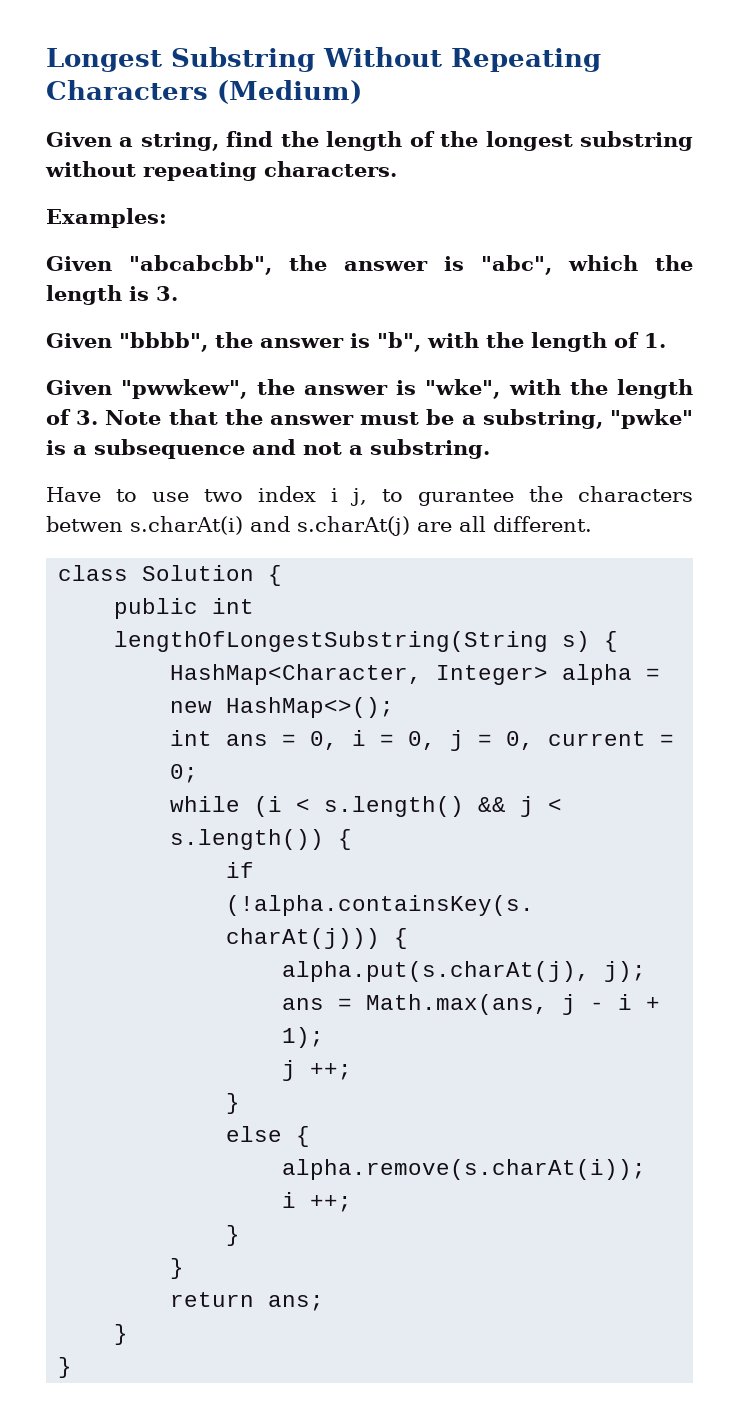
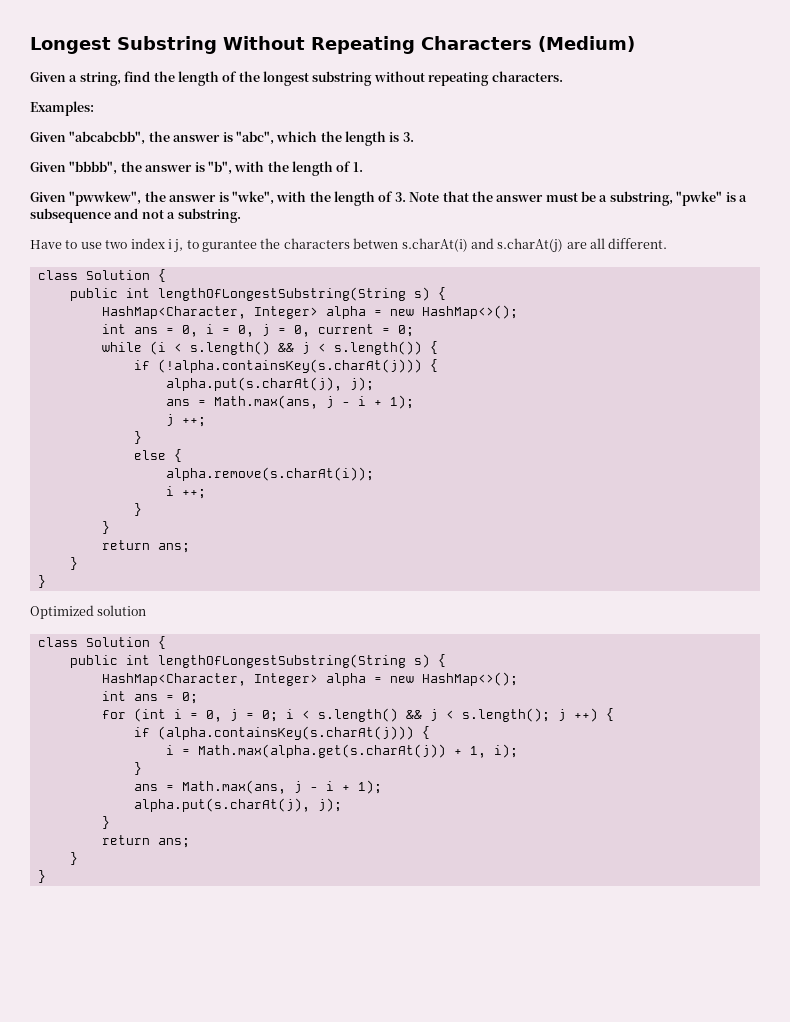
+ Optimized solution
+ class Solution {
+ public int lengthOfLongestSubstring(String s) {
+ HashMap<Character, Integer> alpha = new HashMap<>();
+ int ans = 0;
+ for (int i = 0, j = 0; i < s.length() && j < s.length(); j ++) {
+ if (alpha.containsKey(s.charAt(j))) {
+ i = Math.max(alpha.get(s.charAt(j)) + 1, i);
+ }
+ ans = Math.max(ans, j - i + 1);
+ alpha.put(s.charAt(j), j);
+ }
+ return ans;
+ }
+ }

